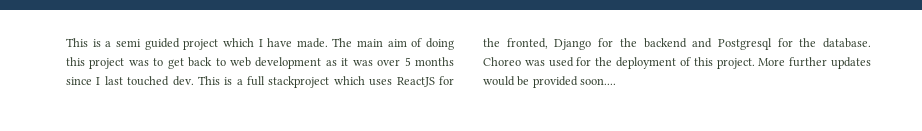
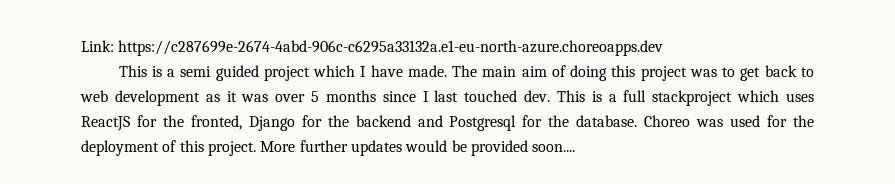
+ Link: https://c287699e-2674-4abd-906c-c6295a33132a.e1-eu-north-azure.choreoapps.dev

